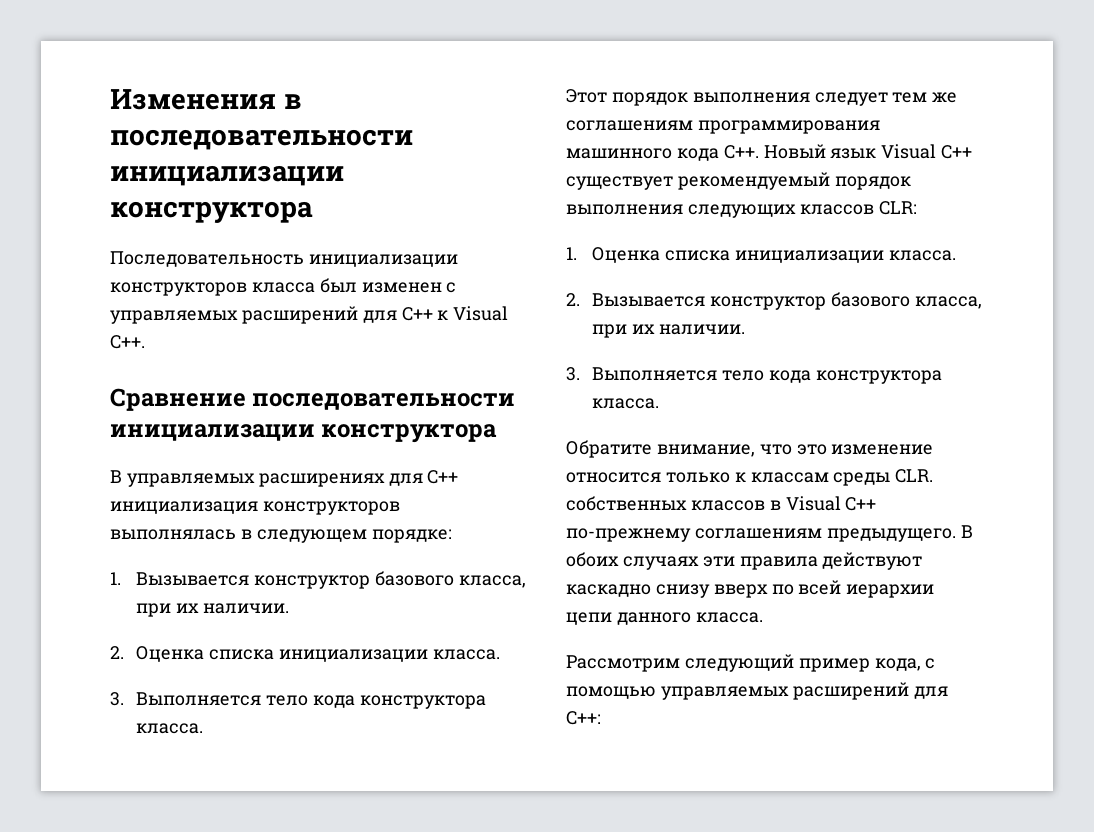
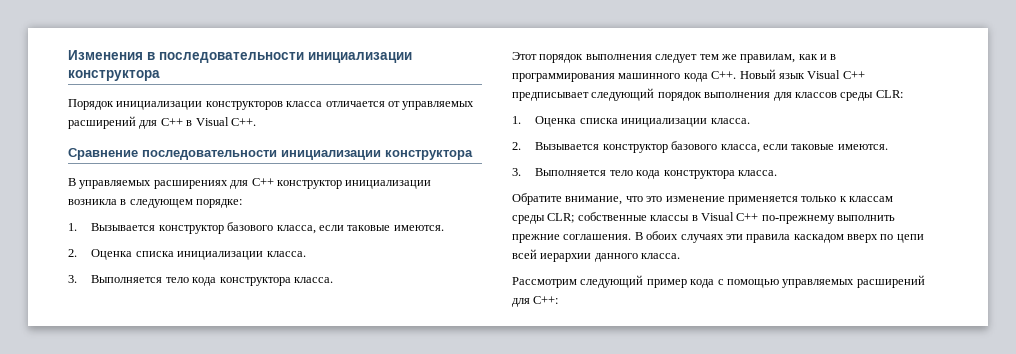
- Последовательность инициализации конструкторов класса был изменен с управляемых расширений для C++ к Visual C++.
+ Порядок инициализации конструкторов класса отличается от управляемых расширений для C++ в Visual C++.
- В управляемых расширениях для C++ инициализация конструкторов выполнялась в следующем порядке:
+ В управляемых расширениях для C++ конструктор инициализации возникла в следующем порядке:
- 1. Вызывается конструктор базового класса, при их наличии.
+ 1. Вызывается конструктор базового класса, если таковые имеются.
- Этот порядок выполнения следует тем же соглашениям программирования машинного кода C++. Новый язык Visual C++ существует рекомендуемый порядок выполнения следующих классов CLR:
+ Этот порядок выполнения следует тем же правилам, как и в программирования машинного кода C++. Новый язык Visual C++ предписывает следующий порядок выполнения для классов среды CLR:
- 2. Вызывается конструктор базового класса, при их наличии.
+ 2. Вызывается конструктор базового класса, если таковые имеются.
- Обратите внимание, что это изменение относится только к классам среды CLR. собственных классов в Visual C++ по-прежнему соглашениям предыдущего.
+ Обратите внимание, что это изменение применяется только к классам среды CLR; собственные классы в Visual C++ по-прежнему выполнить прежние соглашения.
- В обоих случаях эти правила действуют каскадно снизу вверх по всей иерархии цепи данного класса.
+ В обоих случаях эти правила каскадом вверх по цепи всей иерархии данного класса.
- Рассмотрим следующий пример кода, с помощью управляемых расширений для C++:
+ Рассмотрим следующий пример кода с помощью управляемых расширений для C++:

